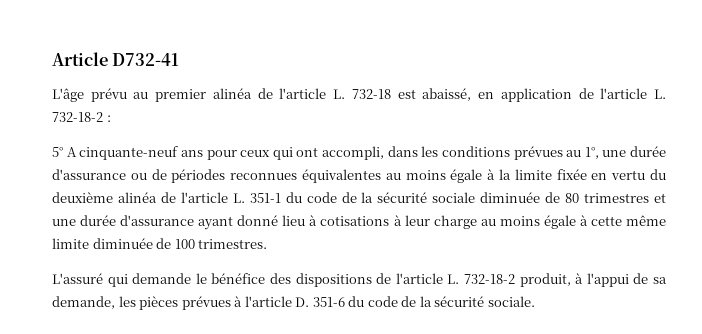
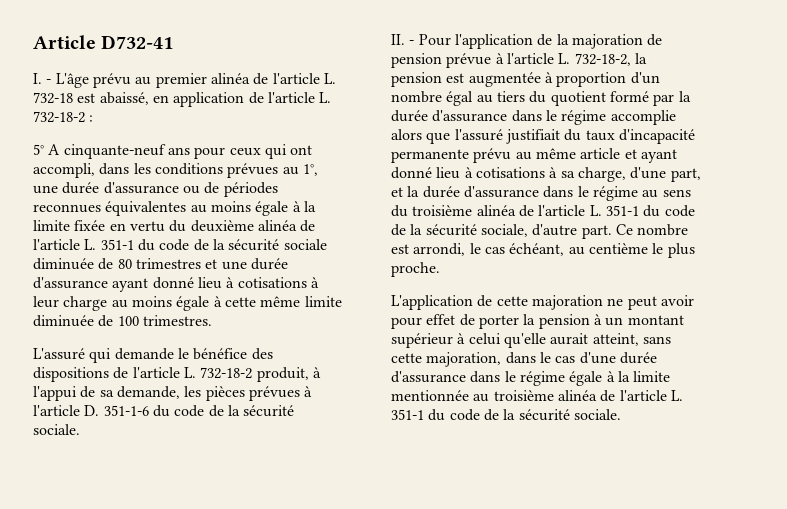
- L'âge prévu au premier alinéa de l'article L. 732-18 est abaissé, en application de l'article L. 732-18-2 :
+ I. - L'âge prévu au premier alinéa de l'article L. 732-18 est abaissé, en application de l'article L. 732-18-2 :
- L'assuré qui demande le bénéfice des dispositions de l'article L. 732-18-2 produit, à l'appui de sa demande, les pièces prévues à l'article D. 351-6 du code de la sécurité sociale.
+ L'assuré qui demande le bénéfice des dispositions de l'article L. 732-18-2 produit, à l'appui de sa demande, les pièces prévues à l'article D. 351-1-6 du code de la sécurité sociale.
+ II. - Pour l'application de la majoration de pension prévue à l'article L. 732-18-2, la pension est augmentée à proportion d'un nombre égal au tiers du quotient formé par la durée d'assurance dans le régime accomplie alors que l'assuré justifiait du taux d'incapacité permanente prévu au même article et ayant donné lieu à cotisations à sa charge, d'une part, et la durée d'assurance dans le régime au sens du troisième alinéa de l'article L. 351-1 du code de la sécurité sociale, d'autre part. Ce nombre est arrondi, le cas échéant, au centième le plus proche.
+ L'application de cette majoration ne peut avoir pour effet de porter la pension à un montant supérieur à celui qu'elle aurait atteint, sans cette majoration, dans le cas d'une durée d'assurance dans le régime égale à la limite mentionnée au troisième alinéa de l'article L. 351-1 du code de la sécurité sociale.

